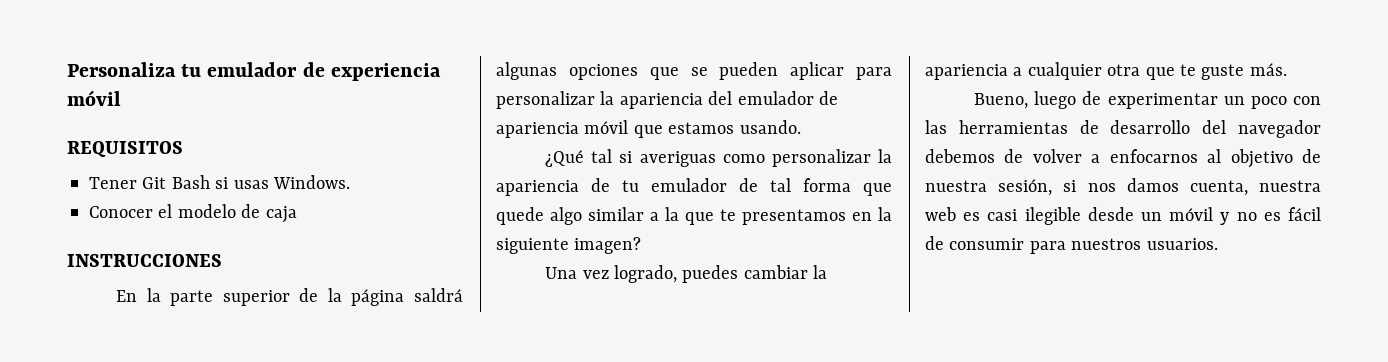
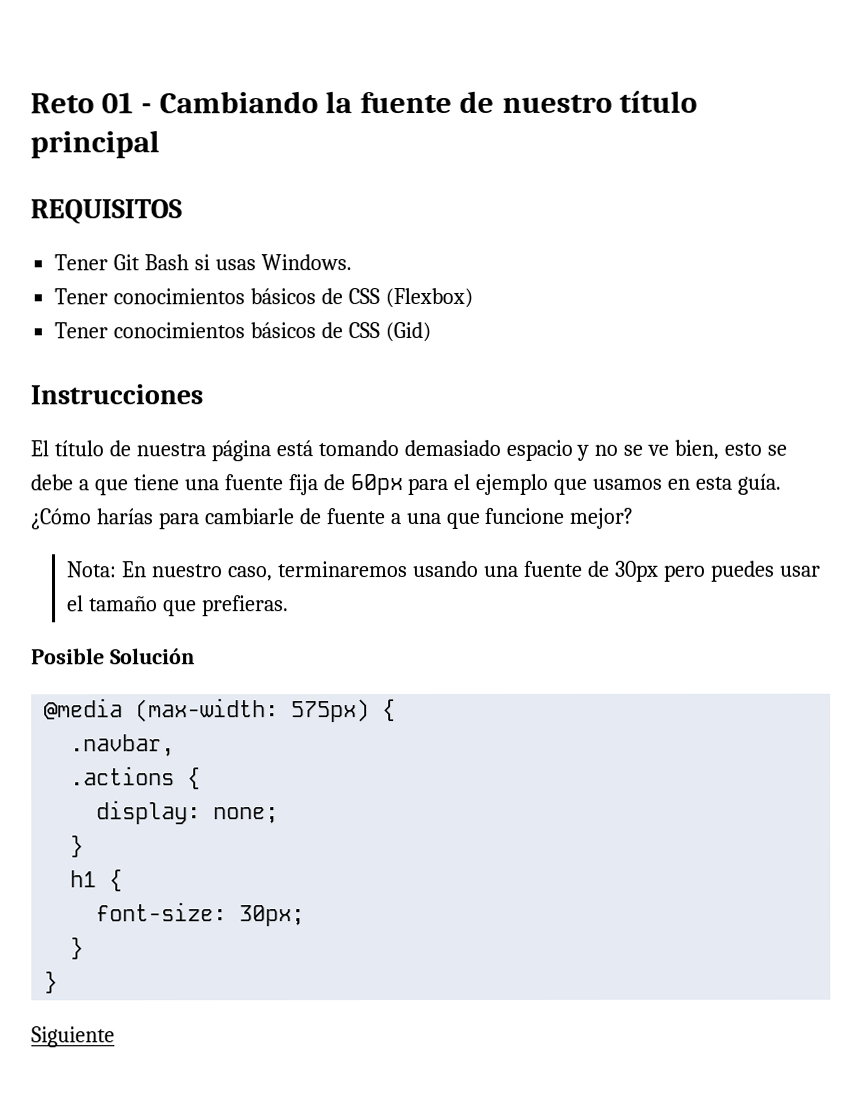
- Personaliza tu emulador de experiencia móvil
+ Reto 01 - Cambiando la fuente de nuestro título principal
- Conocer el modelo de caja
- INSTRUCCIONES
- En la parte superior de la página saldrá algunas opciones que se pueden aplicar para personalizar la apariencia del emulador de apariencia móvil que estamos usando.
- ¿Qué tal si averiguas como personalizar la apariencia de tu emulador de tal forma que quede algo similar a la que te presentamos en la siguiente imagen?
- Una vez logrado, puedes cambiar la apariencia a cualquier otra que te guste más.
- Bueno, luego de experimentar un poco con las herramientas de desarrollo del navegador debemos de volver a enfocarnos al objetivo de nuestra sesión, si nos damos cuenta, nuestra web es casi ilegible desde un móvil y no es fácil de consumir para nuestros usuarios.
+ Tener conocimientos básicos de CSS (Flexbox)
+ Tener conocimientos básicos de CSS (Gid)
+ Instrucciones
+ El título de nuestra página está tomando demasiado espacio y no se ve bien, esto se debe a que tiene una fuente fija de 60px para el ejemplo que usamos en esta guía. ¿Cómo harías para cambiarle de fuente a una que funcione mejor?
+ Nota: En nuestro caso, terminaremos usando una fuente de 30px pero puedes usar el tamaño que prefieras.
+ Posible Solución
+ @media (max-width: 575px) {
+ .navbar,
+ .actions {
+ display: none;
+ }
+ h1 {
+ font-size: 30px;
+ }
+ }
+ Siguiente

